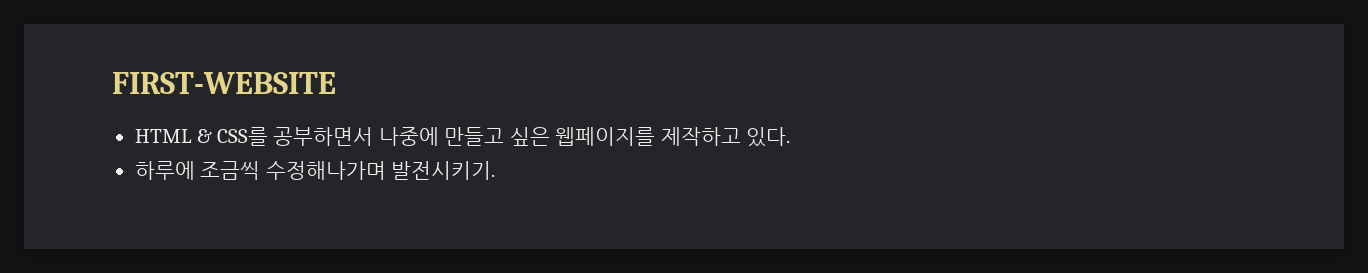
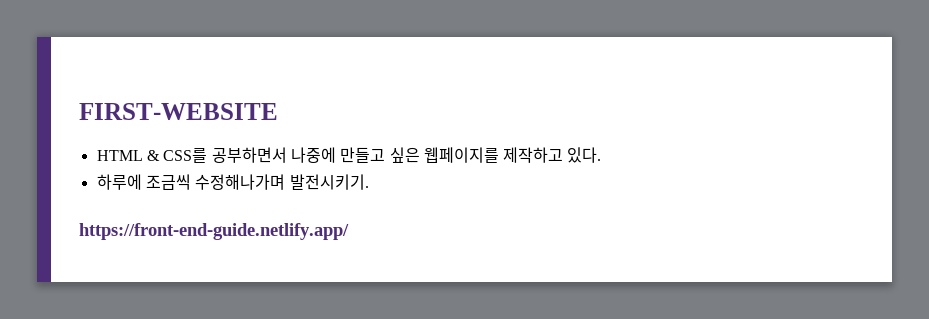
+ https://front-end-guide.netlify.app/

